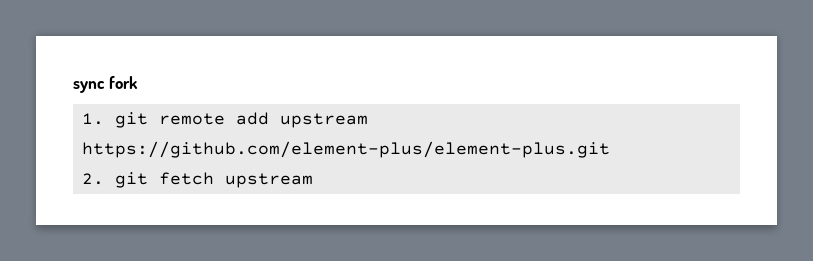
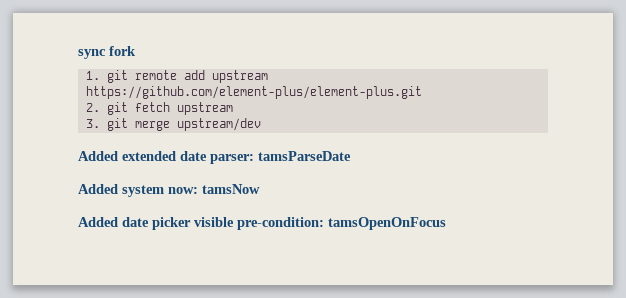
+ 3. git merge upstream/dev
+ Added extended date parser: tamsParseDate
+ Added system now: tamsNow
+ Added date picker visible pre-condition: tamsOpenOnFocus

